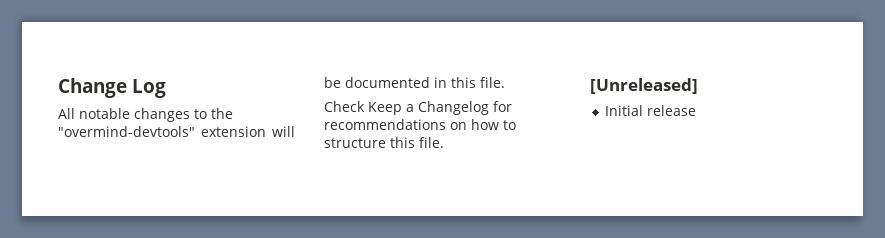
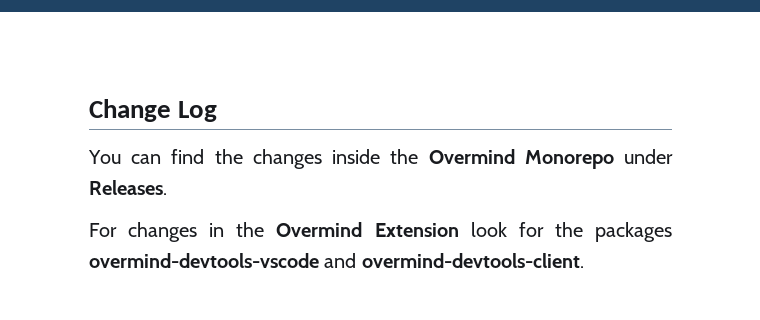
- All notable changes to the "overmind-devtools" extension will be documented in this file.
- Check Keep a Changelog for recommendations on how to structure this file.
- [Unreleased]
- Initial release
+ You can find the changes inside the Overmind Monorepo under Releases.
+ For changes in the Overmind Extension look for the packages overmind-devtools-vscode and overmind-devtools-client.

